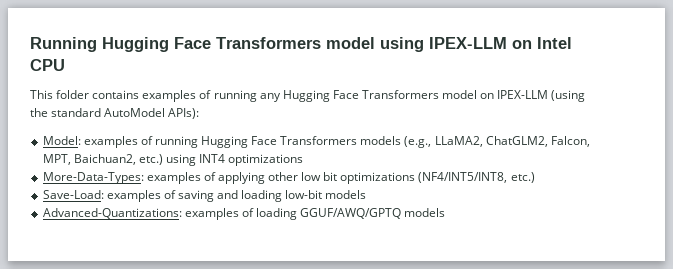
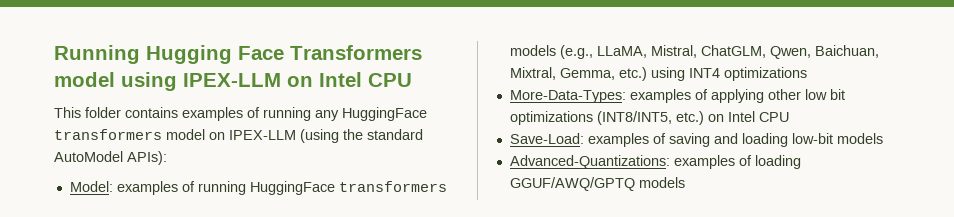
- This folder contains examples of running any Hugging Face Transformers model on IPEX-LLM (using the standard AutoModel APIs):
+ This folder contains examples of running any HuggingFace transformers model on IPEX-LLM (using the standard AutoModel APIs):
- Model: examples of running Hugging Face Transformers models (e.g., LLaMA2, ChatGLM2, Falcon, MPT, Baichuan2, etc.) using INT4 optimizations
+ Model: examples of running HuggingFace transformers models (e.g., LLaMA, Mistral, ChatGLM, Qwen, Baichuan, Mixtral, Gemma, etc.) using INT4 optimizations
- More-Data-Types: examples of applying other low bit optimizations (NF4/INT5/INT8, etc.)
+ More-Data-Types: examples of applying other low bit optimizations (INT8/INT5, etc.) on Intel CPU

